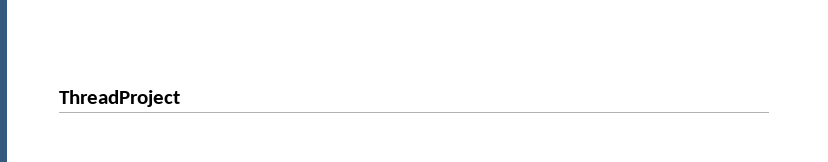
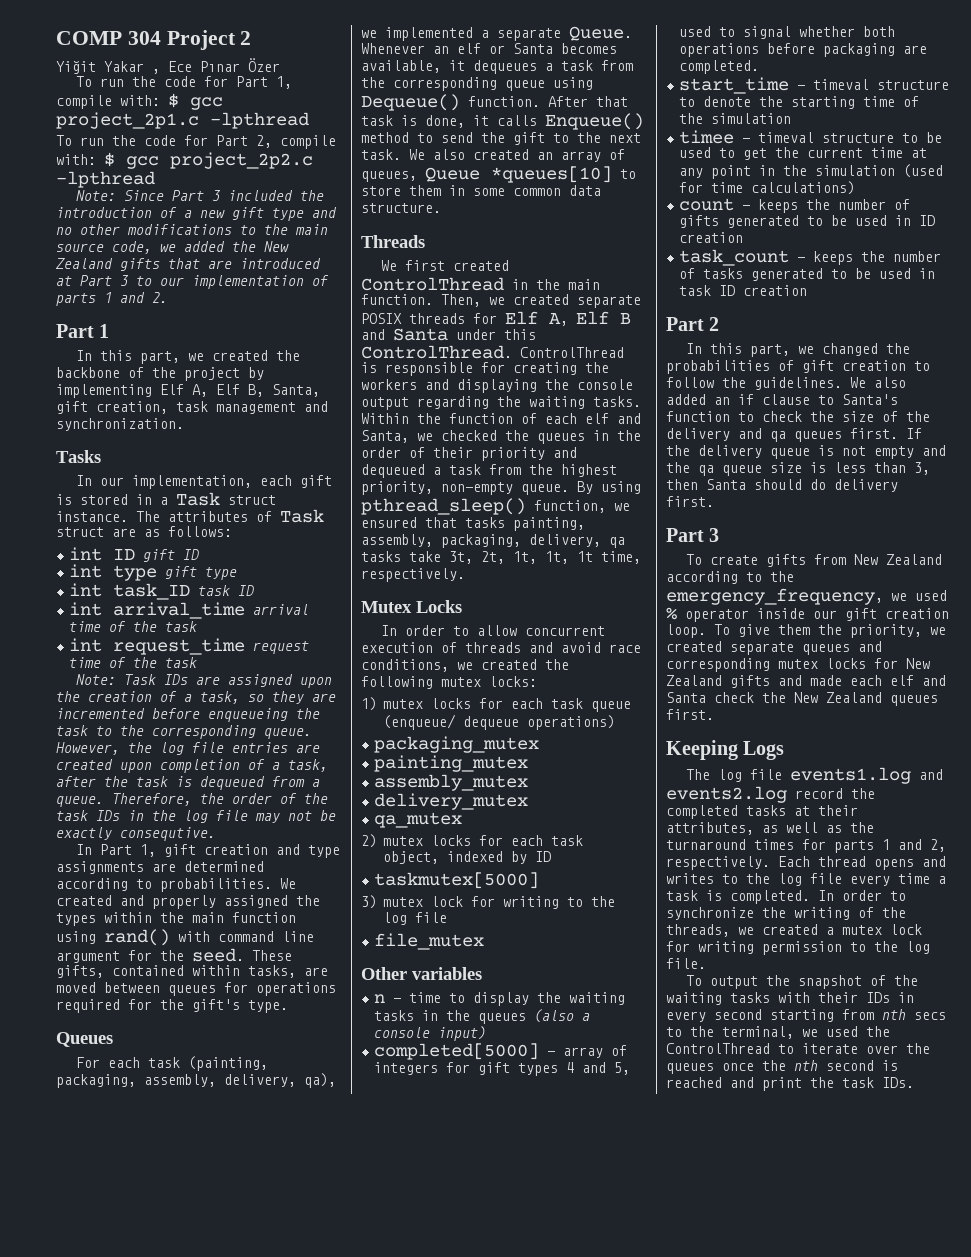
- ThreadProject
+ COMP 304 Project 2
+ Yiğit Yakar , Ece Pınar Özer
+ To run the code for Part 1, compile with: $ gcc project_2p1.c -lpthread
+ To run the code for Part 2, compile with: $ gcc project_2p2.c -lpthread
+ Note: Since Part 3 included the introduction of a new gift type and no other modifications to the main source code, we added the New Zealand gifts that are introduced at Part 3 to our implementation of parts 1 and 2.
+ Part 1
+ In this part, we created the backbone of the project by implementing Elf A, Elf B, Santa, gift creation, task management and synchronization.
+ Tasks
+ In our implementation, each gift is stored in a Task struct instance. The attributes of Task struct are as follows:
+ int ID gift ID
+ int type gift type
+ int task_ID task ID
+ int arrival_time arrival time of the task
+ int request_time request time of the task
+ Note: Task IDs are assigned upon the creation of a task, so they are incremented before enqueueing the task to the corresponding queue. However, the log file entries are created upon completion of a task, after the task is dequeued from a queue. Therefore, the order of the task IDs in the log file may not be exactly consequtive.
+ In Part 1, gift creation and type assignments are determined according to probabilities. We created and properly assigned the types within the main function using rand() with command line argument for the seed. These gifts, contained within tasks, are moved between queues for operations required for the gift's type.
+ Queues
+ For each task (painting, packaging, assembly, delivery, qa), we implemented a separate Queue. Whenever an elf or Santa becomes available, it dequeues a task from the corresponding queue using Dequeue() function. After that task is done, it calls Enqueue() method to send the gift to the next task. We also created an array of queues, Queue *queues[10] to store them in some common data structure.
+ Threads
+ We first created ControlThread in the main function. Then, we created separate POSIX threads for Elf A, Elf B and Santa under this ControlThread. ControlThread is responsible for creating the workers and displaying the console output regarding the waiting tasks. Within the function of each elf and Santa, we checked the queues in the order of their priority and dequeued a task from the highest priority, non-empty queue. By using pthread_sleep() function, we ensured that tasks painting, assembly, packaging, delivery, qa tasks take 3t, 2t, 1t, 1t, 1t time, respectively.
+ Mutex Locks
+ In order to allow concurrent execution of threads and avoid race conditions, we created the following mutex locks:
+ 1) mutex locks for each task queue (enqueue/ dequeue operations)
+ packaging_mutex
+ painting_mutex
+ assembly_mutex
+ delivery_mutex
+ qa_mutex
+ 2) mutex locks for each task object, indexed by ID
+ taskmutex[5000]
+ 3) mutex lock for writing to the log file
+ file_mutex
+ Other variables
+ n - time to display the waiting tasks in the queues (also a console input)
+ completed[5000] - array of integers for gift types 4 and 5, used to signal whether both operations before packaging are completed.
+ start_time - timeval structure to denote the starting time of the simulation
+ timee - timeval structure to be used to get the current time at any point in the simulation (used for time calculations)
+ count - keeps the number of gifts generated to be used in ID creation
+ task_count - keeps the number of tasks generated to be used in task ID creation
+ Part 2
+ In this part, we changed the probabilities of gift creation to follow the guidelines. We also added an if clause to Santa's function to check the size of the delivery and qa queues first. If the delivery queue is not empty and the qa queue size is less than 3, then Santa should do delivery first.
+ Part 3
+ To create gifts from New Zealand according to the emergency_frequency, we used % operator inside our gift creation loop. To give them the priority, we created separate queues and corresponding mutex locks for New Zealand gifts and made each elf and Santa check the New Zealand queues first.
+ Keeping Logs
+ The log file events1.log and events2.log record the completed tasks at their attributes, as well as the turnaround times for parts 1 and 2, respectively. Each thread opens and writes to the log file every time a task is completed. In order to synchronize the writing of the threads, we created a mutex lock for writing permission to the log file.
+ To output the snapshot of the waiting tasks with their IDs in every second starting from nth secs to the terminal, we used the ControlThread to iterate over the queues once the nth second is reached and print the task IDs.

